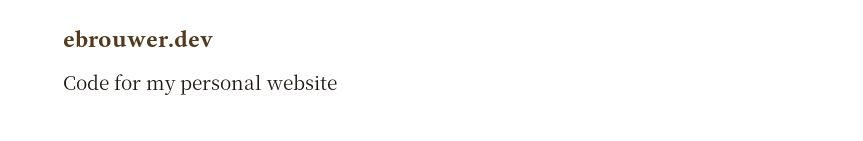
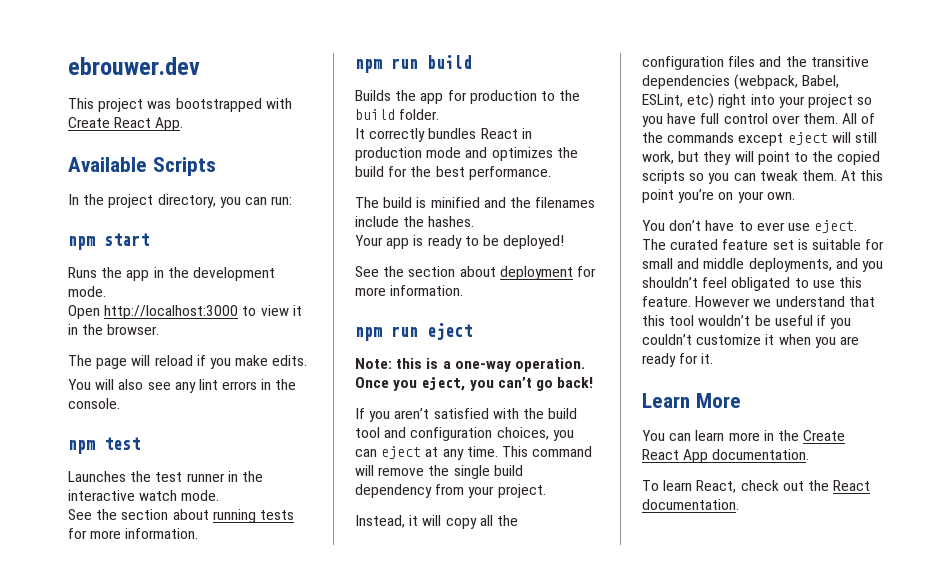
- Code for my personal website
+ This project was bootstrapped with Create React App.
+ Available Scripts
+ In the project directory, you can run:
+ npm start
+ Runs the app in the development mode.
+ Open http://localhost:3000 to view it in the browser.
+ The page will reload if you make edits.
+ You will also see any lint errors in the console.
+ npm test
+ Launches the test runner in the interactive watch mode.
+ See the section about running tests for more information.
+ npm run build
+ Builds the app for production to the build folder.
+ It correctly bundles React in production mode and optimizes the build for the best performance.
+ The build is minified and the filenames include the hashes.
+ Your app is ready to be deployed!
+ See the section about deployment for more information.
+ npm run eject
+ Note: this is a one-way operation. Once you eject, you can’t go back!
+ If you aren’t satisfied with the build tool and configuration choices, you can eject at any time. This command will remove the single build dependency from your project.
+ Instead, it will copy all the configuration files and the transitive dependencies (webpack, Babel, ESLint, etc) right into your project so you have full control over them. All of the commands except eject will still work, but they will point to the copied scripts so you can tweak them. At this point you’re on your own.
+ You don’t have to ever use eject. The curated feature set is suitable for small and middle deployments, and you shouldn’t feel obligated to use this feature. However we understand that this tool wouldn’t be useful if you couldn’t customize it when you are ready for it.
+ Learn More
+ You can learn more in the Create React App documentation.
+ To learn React, check out the React documentation.

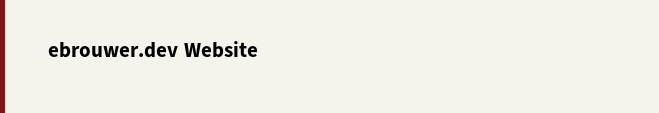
- ebrouwer.dev
- This project was bootstrapped with Create React App.
- Available Scripts
- In the project directory, you can run:
- npm start
- Runs the app in the development mode.
- Open http://localhost:3000 to view it in the browser.
- The page will reload if you make edits.
- You will also see any lint errors in the console.
- npm test
- Launches the test runner in the interactive watch mode.
- See the section about running tests for more information.
- npm run build
- Builds the app for production to the build folder.
- It correctly bundles React in production mode and optimizes the build for the best performance.
- The build is minified and the filenames include the hashes.
- Your app is ready to be deployed!
- See the section about deployment for more information.
- npm run eject
- Note: this is a one-way operation. Once you eject, you can’t go back!
- If you aren’t satisfied with the build tool and configuration choices, you can eject at any time. This command will remove the single build dependency from your project.
- Instead, it will copy all the configuration files and the transitive dependencies (webpack, Babel, ESLint, etc) right into your project so you have full control over them. All of the commands except eject will still work, but they will point to the copied scripts so you can tweak them. At this point you’re on your own.
- You don’t have to ever use eject. The curated feature set is suitable for small and middle deployments, and you shouldn’t feel obligated to use this feature. However we understand that this tool wouldn’t be useful if you couldn’t customize it when you are ready for it.
- Learn More
- You can learn more in the Create React App documentation.
- To learn React, check out the React documentation.
+ ebrouwer.dev Website

